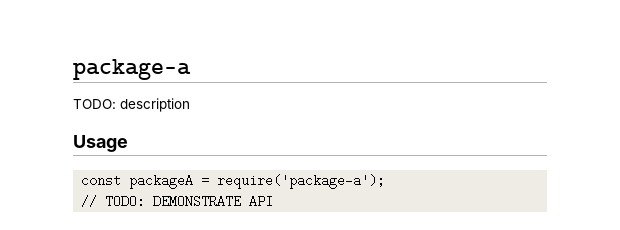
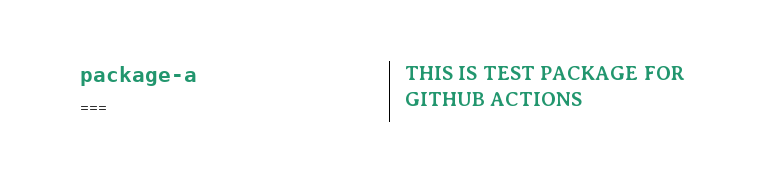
- TODO: description
- Usage
- const packageA = require('package-a');
- // TODO: DEMONSTRATE API
+ ===
+ THIS IS TEST PACKAGE FOR GITHUB ACTIONS

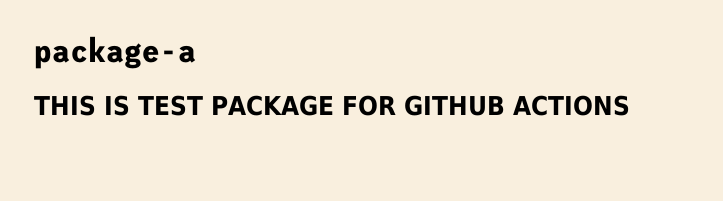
- ===

